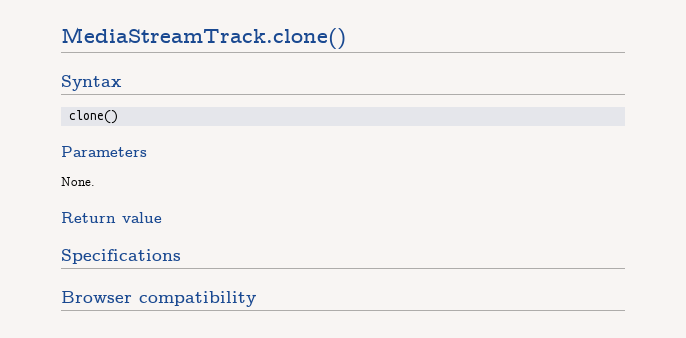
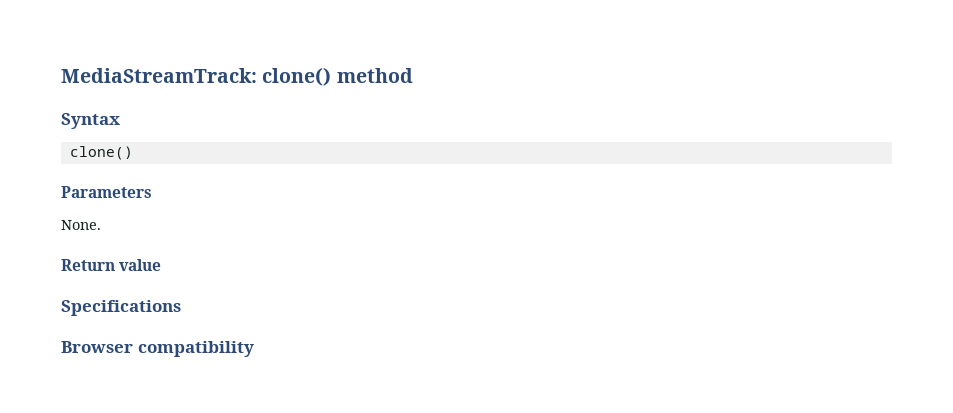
- MediaStreamTrack.clone()
+ MediaStreamTrack: clone() method

